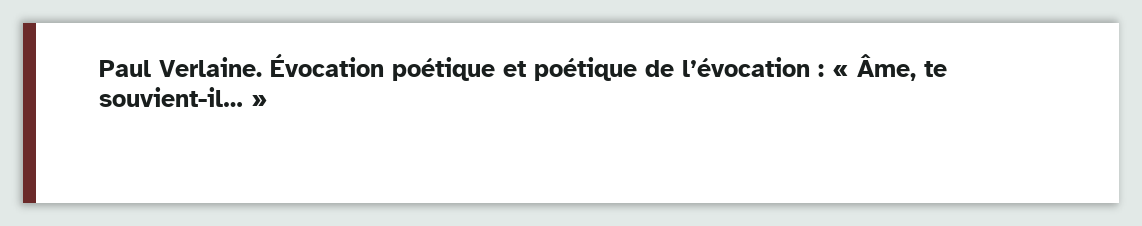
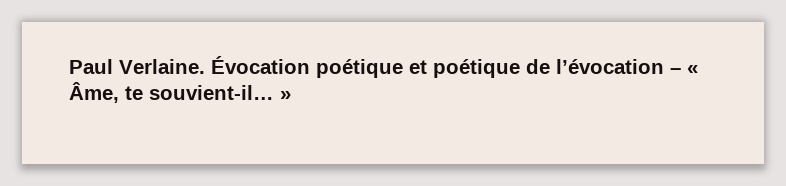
- Évocation poétique et poétique de l’évocation : « Âme, te souvient-il… »
+ Évocation poétique et poétique de l’évocation – « Âme, te souvient-il… »

